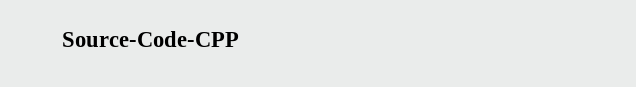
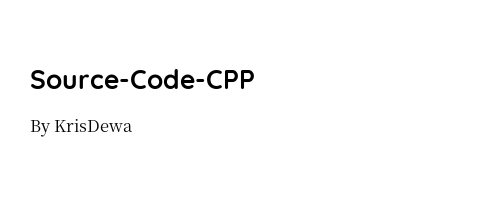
+ By KrisDewa

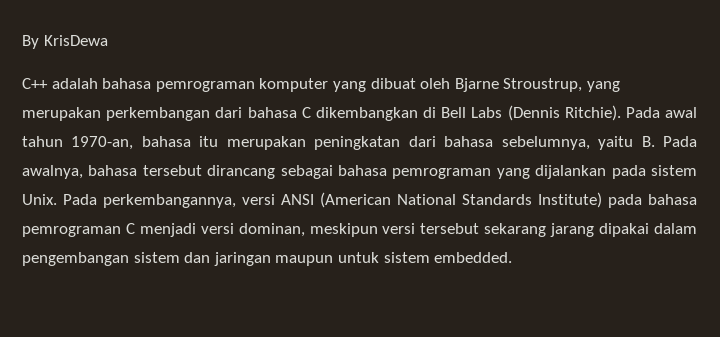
- Source-Code-CPP
+ C++ adalah bahasa pemrograman komputer yang dibuat oleh Bjarne Stroustrup, yang merupakan perkembangan dari bahasa C dikembangkan di Bell Labs (Dennis Ritchie). Pada awal tahun 1970-an, bahasa itu merupakan peningkatan dari bahasa sebelumnya, yaitu B. Pada awalnya, bahasa tersebut dirancang sebagai bahasa pemrograman yang dijalankan pada sistem Unix. Pada perkembangannya, versi ANSI (American National Standards Institute) pada bahasa pemrograman C menjadi versi dominan, meskipun versi tersebut sekarang jarang dipakai dalam pengembangan sistem dan jaringan maupun untuk sistem embedded.

